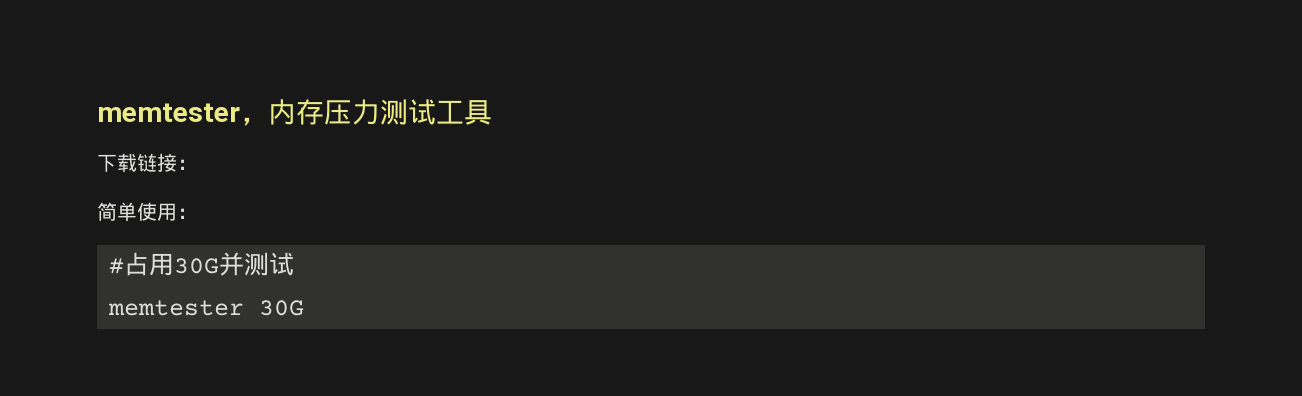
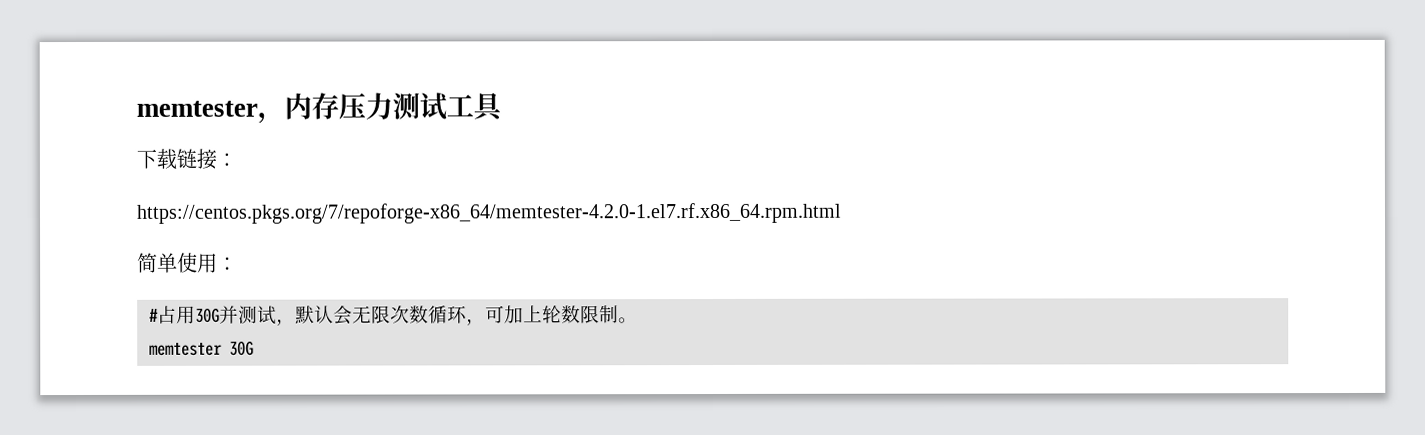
+ https://centos.pkgs.org/7/repoforge-x86_64/memtester-4.2.0-1.el7.rf.x86_64.rpm.html
- #占用30G并测试
+ #占用30G并测试，默认会无限次数循环，可加上轮数限制。

